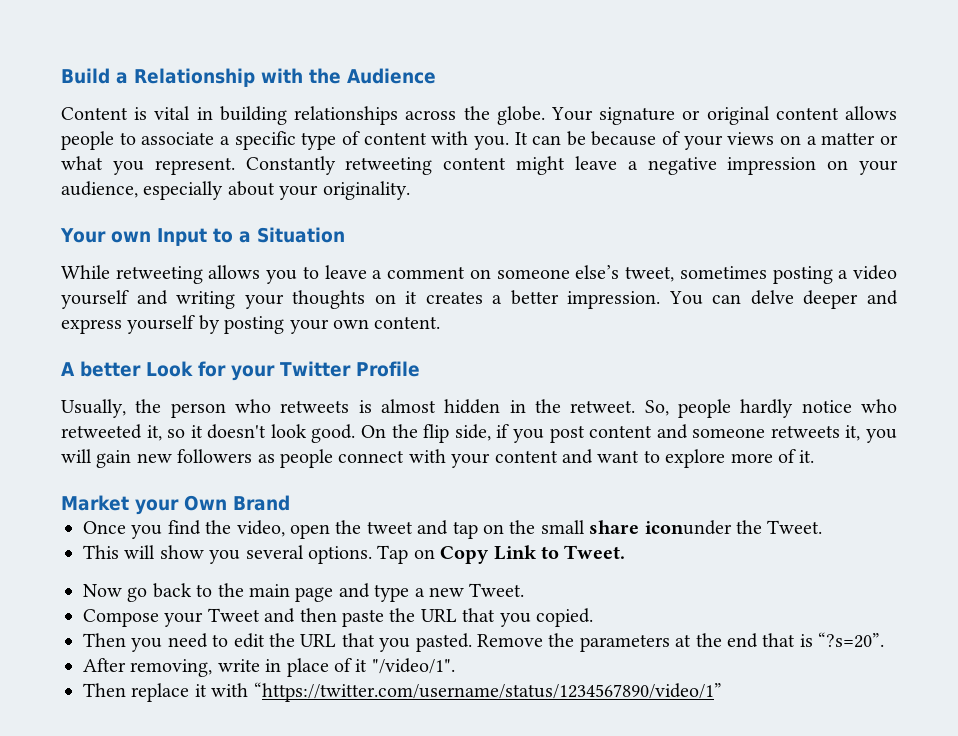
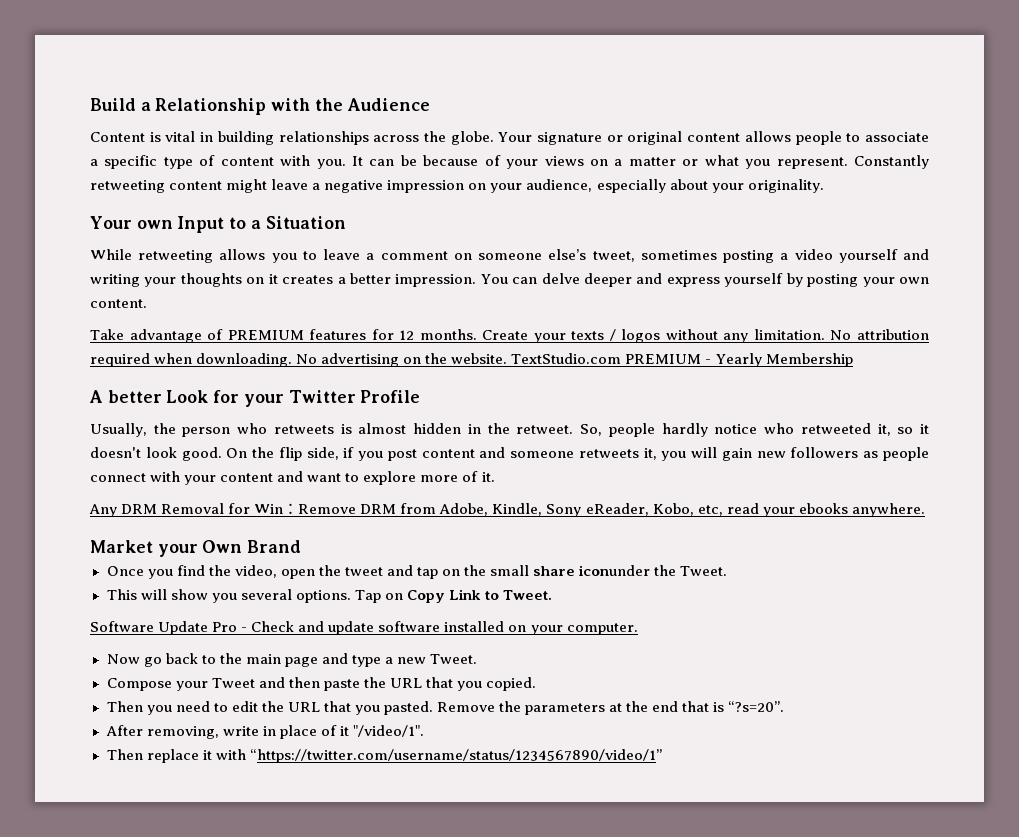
+ Take advantage of PREMIUM features for 12 months. Create your texts / logos without any limitation. No attribution required when downloading. No advertising on the website. TextStudio.com PREMIUM - Yearly Membership
+ Any DRM Removal for Win：Remove DRM from Adobe, Kindle, Sony eReader, Kobo, etc, read your ebooks anywhere.
+ Software Update Pro - Check and update software installed on your computer.

